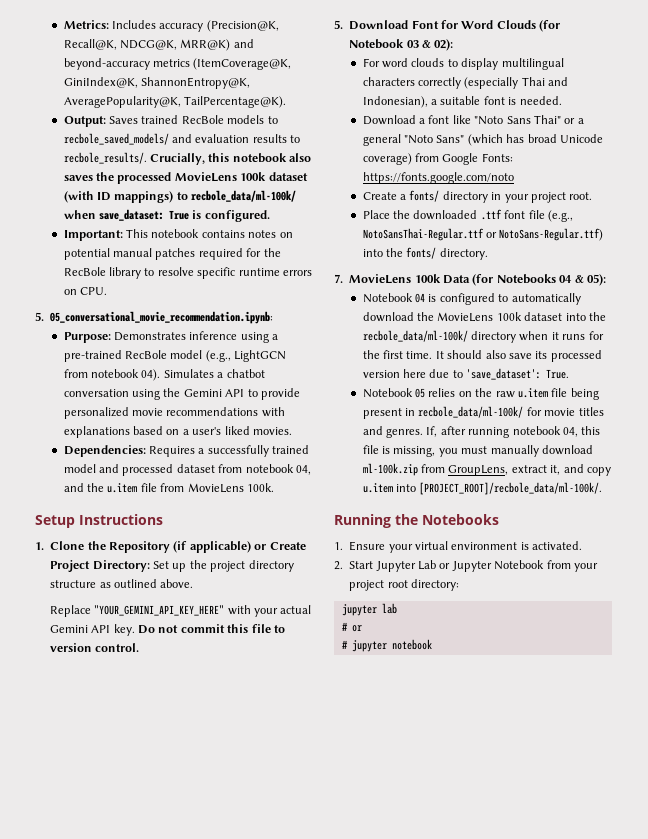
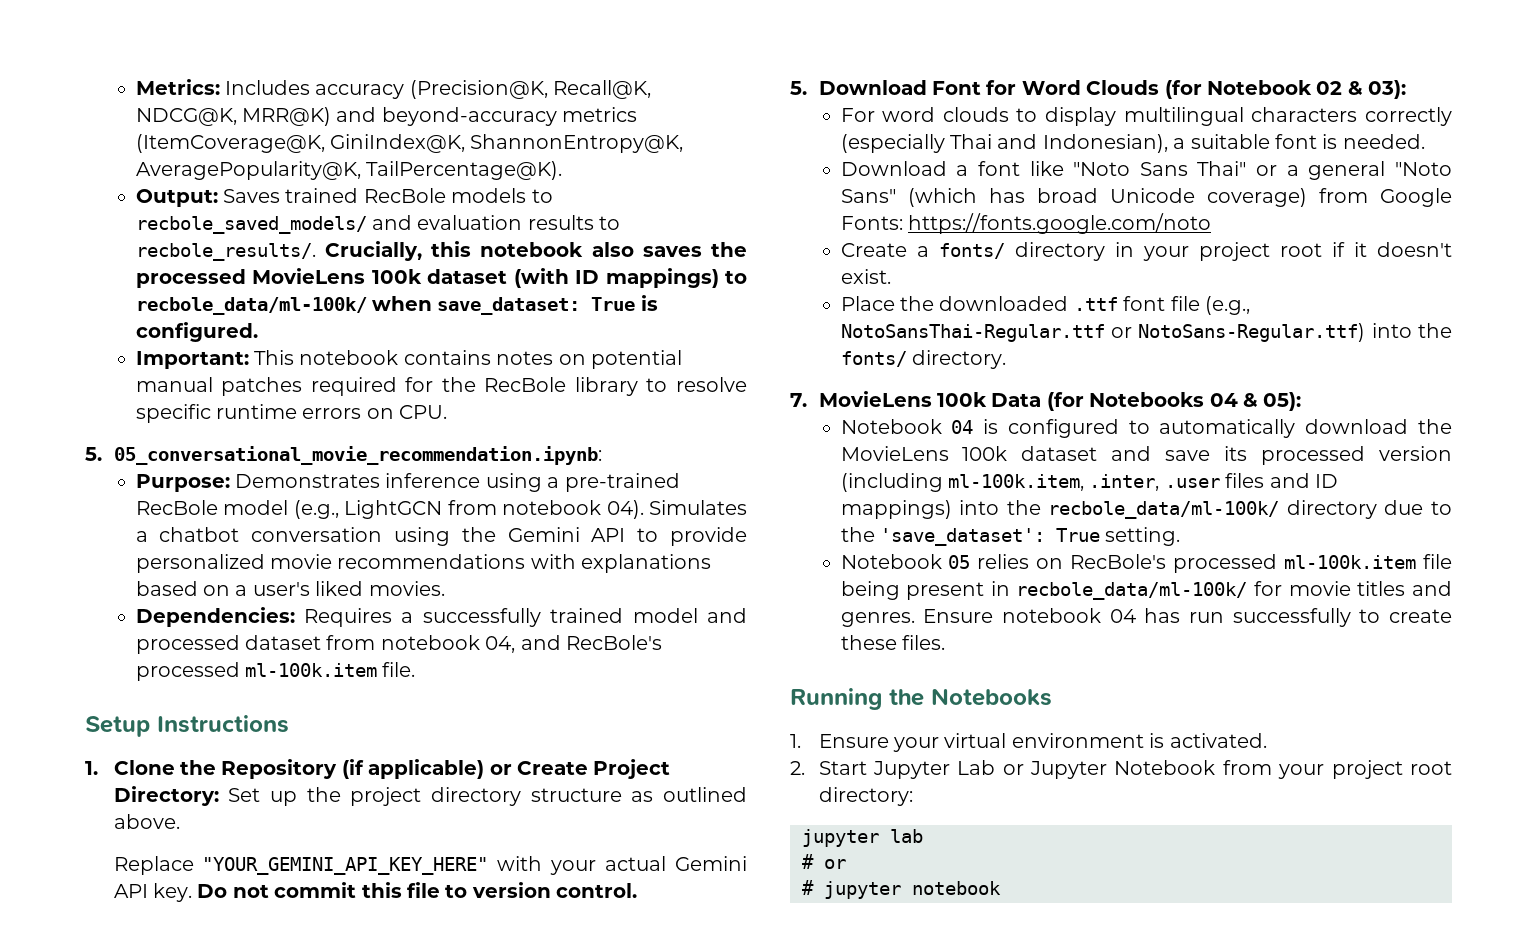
- Dependencies: Requires a successfully trained model and processed dataset from notebook 04, and the u.item file from MovieLens 100k.
+ Dependencies: Requires a successfully trained model and processed dataset from notebook 04, and RecBole's processed ml-100k.item file.
- 5. Download Font for Word Clouds (for Notebook 03 & 02):
+ 5. Download Font for Word Clouds (for Notebook 02 & 03):
- Create a fonts/ directory in your project root.
+ Create a fonts/ directory in your project root if it doesn't exist.
- Notebook 04 is configured to automatically download the MovieLens 100k dataset into the recbole_data/ml-100k/ directory when it runs for the first time. It should also save its processed version here due to 'save_dataset': True.
+ Notebook 04 is configured to automatically download the MovieLens 100k dataset and save its processed version (including ml-100k.item, .inter, .user files and ID mappings) into the recbole_data/ml-100k/ directory due to the 'save_dataset': True setting.
- Notebook 05 relies on the raw u.item file being present in recbole_data/ml-100k/ for movie titles and genres.
+ Notebook 05 relies on RecBole's processed ml-100k.item file being present in recbole_data/ml-100k/ for movie titles and genres.
- If, after running notebook 04, this file is missing, you must manually download ml-100k.zip from GroupLens, extract it, and copy u.item into [PROJECT_ROOT]/recbole_data/ml-100k/.
+ Ensure notebook 04 has run successfully to create these files.

